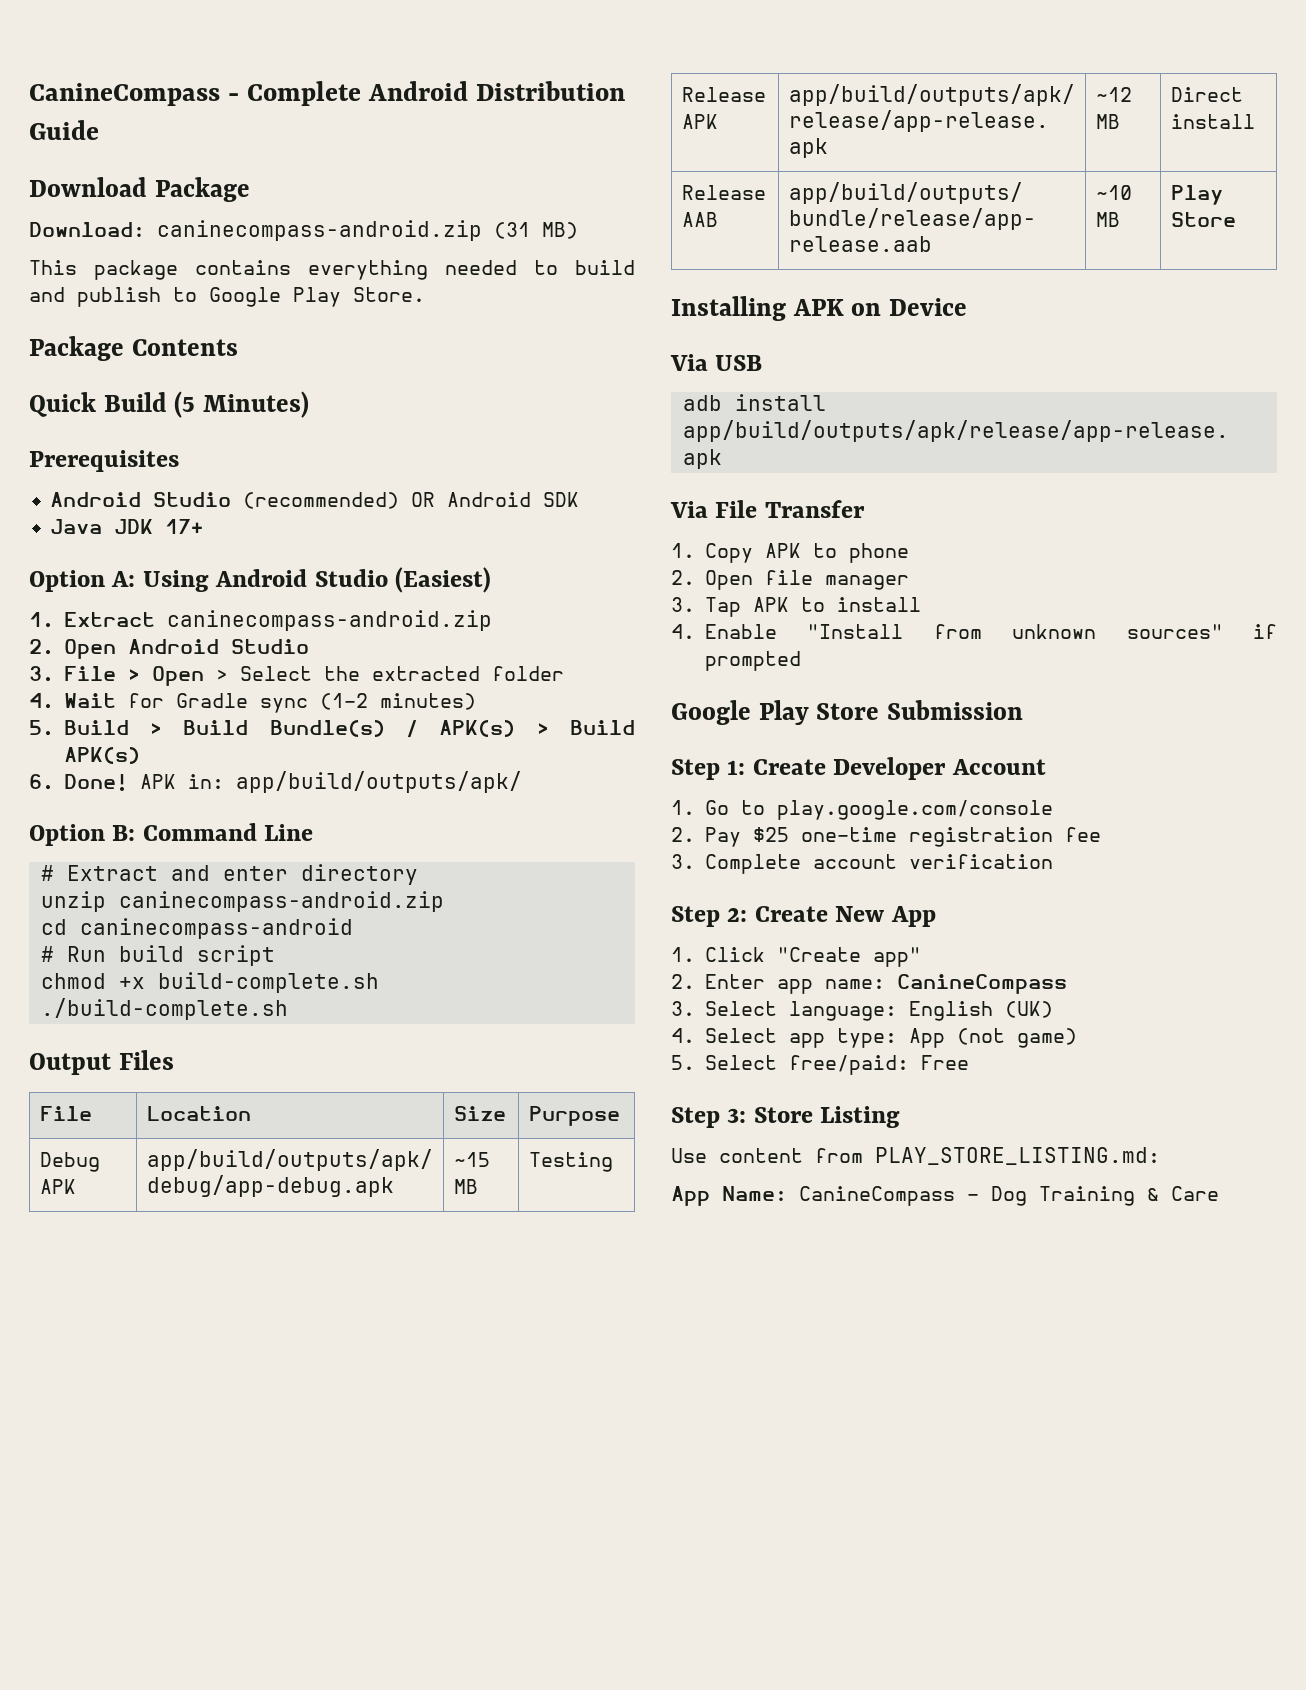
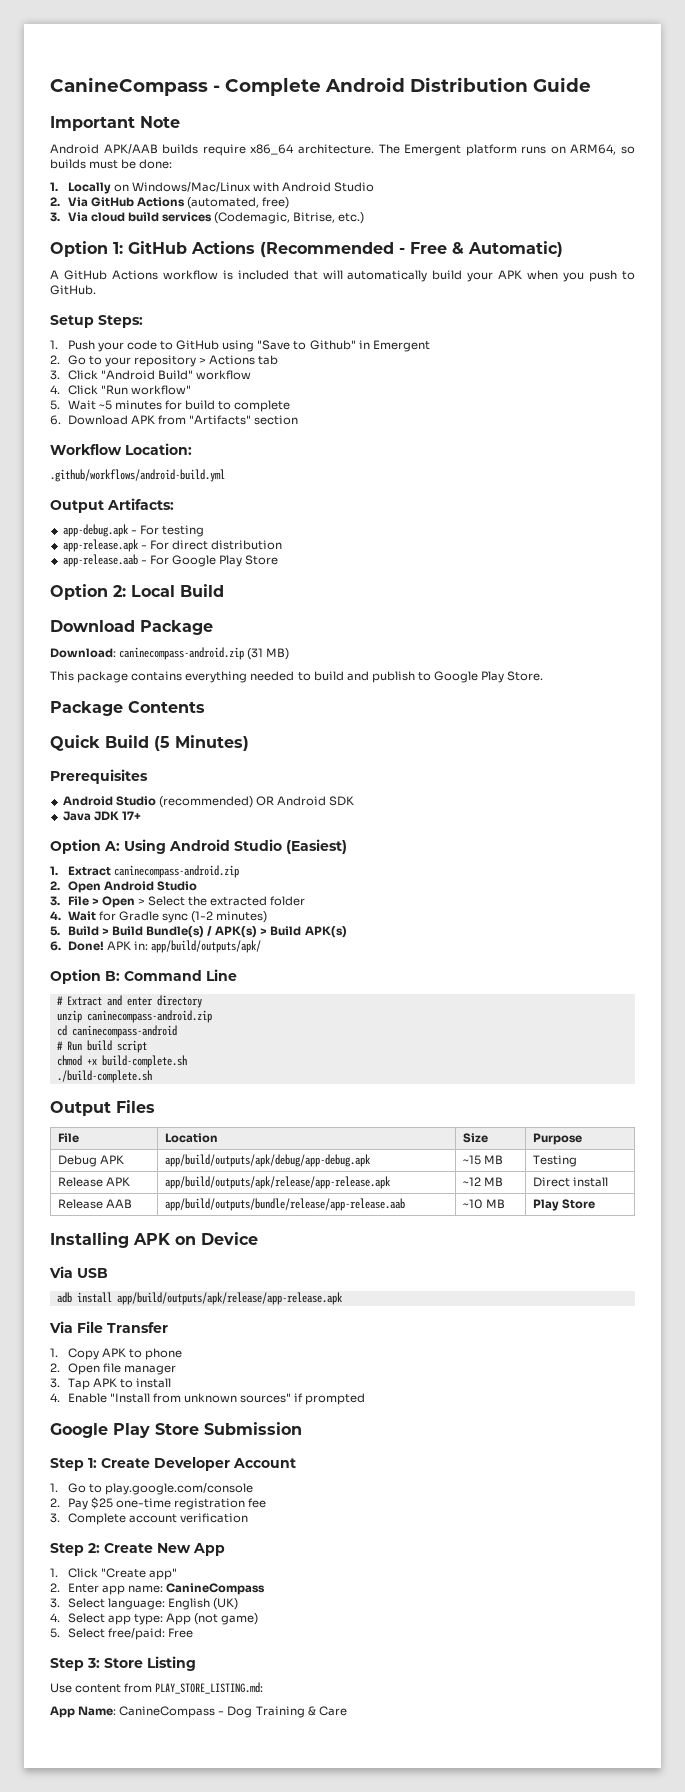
+ Important Note
+ Android APK/AAB builds require x86_64 architecture. The Emergent platform runs on ARM64, so builds must be done:
+ 1. Locally on Windows/Mac/Linux with Android Studio
+ 2. Via GitHub Actions (automated, free)
+ 3. Via cloud build services (Codemagic, Bitrise, etc.)
+ Option 1: GitHub Actions (Recommended - Free & Automatic)
+ A GitHub Actions workflow is included that will automatically build your APK when you push to GitHub.
+ Setup Steps:
+ 1. Push your code to GitHub using "Save to Github" in Emergent
+ 2. Go to your repository > Actions tab
+ 3. Click "Android Build" workflow
+ 4. Click "Run workflow"
+ 5. Wait ~5 minutes for build to complete
+ 6. Download APK from "Artifacts" section
+ Workflow Location:
+ .github/workflows/android-build.yml
+ Output Artifacts:
+ app-debug.apk - For testing
+ app-release.apk - For direct distribution
+ app-release.aab - For Google Play Store
+ Option 2: Local Build

